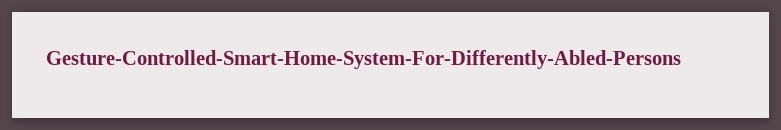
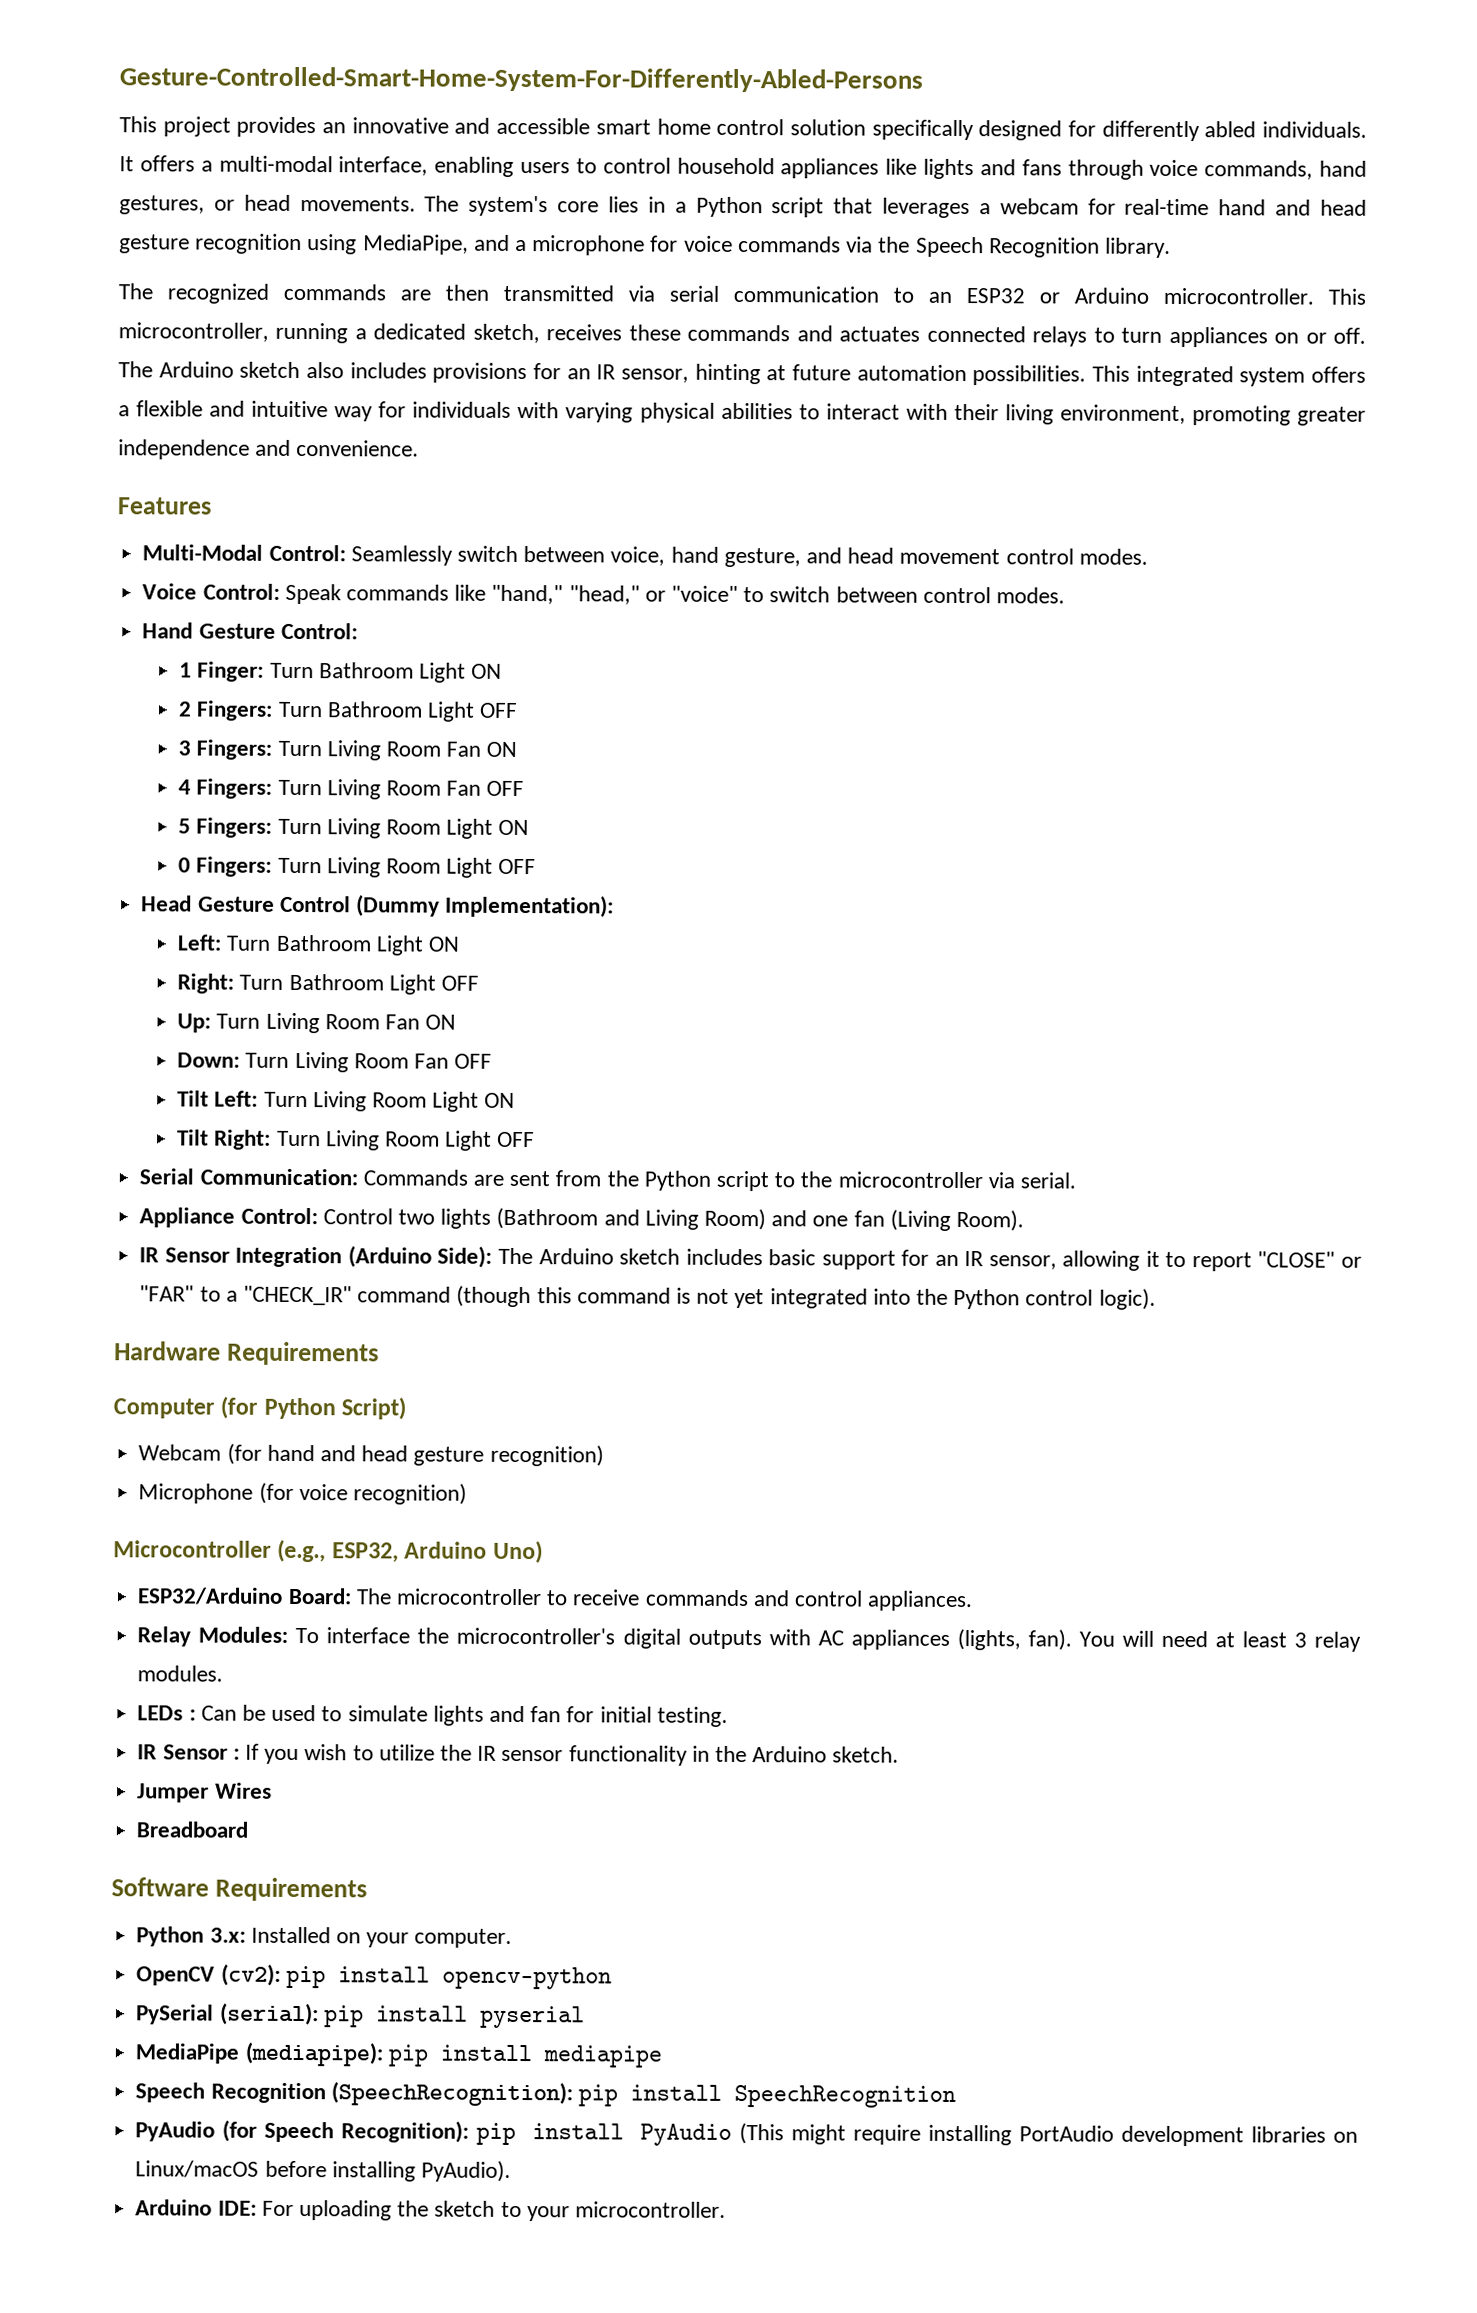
+ This project provides an innovative and accessible smart home control solution specifically designed for differently abled individuals. It offers a multi-modal interface, enabling users to control household appliances like lights and fans through voice commands, hand gestures, or head movements. The system's core lies in a Python script that leverages a webcam for real-time hand and head gesture recognition using MediaPipe, and a microphone for voice commands via the Speech Recognition library.
+ The recognized commands are then transmitted via serial communication to an ESP32 or Arduino microcontroller. This microcontroller, running a dedicated sketch, receives these commands and actuates connected relays to turn appliances on or off. The Arduino sketch also includes provisions for an IR sensor, hinting at future automation possibilities. This integrated system offers a flexible and intuitive way for individuals with varying physical abilities to interact with their living environment, promoting greater independence and convenience.
+ Features
+ Multi-Modal Control: Seamlessly switch between voice, hand gesture, and head movement control modes.
+ Voice Control: Speak commands like "hand," "head," or "voice" to switch between control modes.
+ Hand Gesture Control:
+ 1 Finger: Turn Bathroom Light ON
+ 2 Fingers: Turn Bathroom Light OFF
+ 3 Fingers: Turn Living Room Fan ON
+ 4 Fingers: Turn Living Room Fan OFF
+ 5 Fingers: Turn Living Room Light ON
+ 0 Fingers: Turn Living Room Light OFF
+ Head Gesture Control (Dummy Implementation):
+ Left: Turn Bathroom Light ON
+ Right: Turn Bathroom Light OFF
+ Up: Turn Living Room Fan ON
+ Down: Turn Living Room Fan OFF
+ Tilt Left: Turn Living Room Light ON
+ Tilt Right: Turn Living Room Light OFF
+ Serial Communication: Commands are sent from the Python script to the microcontroller via serial.
+ Appliance Control: Control two lights (Bathroom and Living Room) and one fan (Living Room).
+ IR Sensor Integration (Arduino Side): The Arduino sketch includes basic support for an IR sensor, allowing it to report "CLOSE" or "FAR" to a "CHECK_IR" command (though this command is not yet integrated into the Python control logic).
+ Hardware Requirements
+ Computer (for Python Script)
+ Webcam (for hand and head gesture recognition)
+ Microphone (for voice recognition)
+ Microcontroller (e.g., ESP32, Arduino Uno)
+ ESP32/Arduino Board: The microcontroller to receive commands and control appliances.
+ Relay Modules: To interface the microcontroller's digital outputs with AC appliances (lights, fan). You will need at least 3 relay modules.
+ LEDs : Can be used to simulate lights and fan for initial testing.
+ IR Sensor : If you wish to utilize the IR sensor functionality in the Arduino sketch.
+ Jumper Wires
+ Breadboard
+ Software Requirements
+ Python 3.x: Installed on your computer.
+ OpenCV (cv2): pip install opencv-python
+ PySerial (serial): pip install pyserial
+ MediaPipe (mediapipe): pip install mediapipe
+ Speech Recognition (SpeechRecognition): pip install SpeechRecognition
+ PyAudio (for Speech Recognition): pip install PyAudio (This might require installing PortAudio development libraries on Linux/macOS before installing PyAudio).
+ Arduino IDE: For uploading the sketch to your microcontroller.

